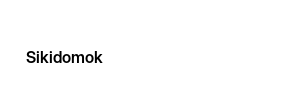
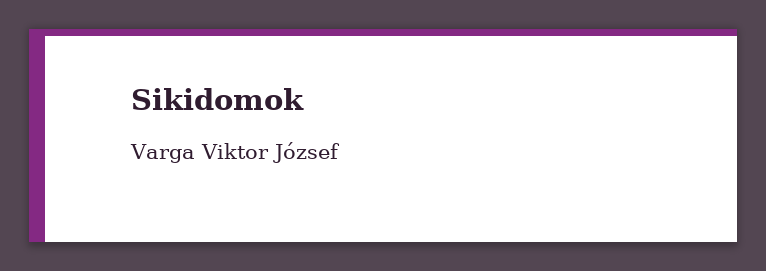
+ Varga Viktor József

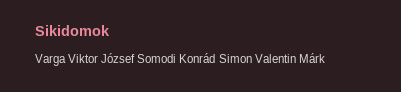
- Varga Viktor József
+ Varga Viktor József Somodi Konrád Simon Valentin Márk

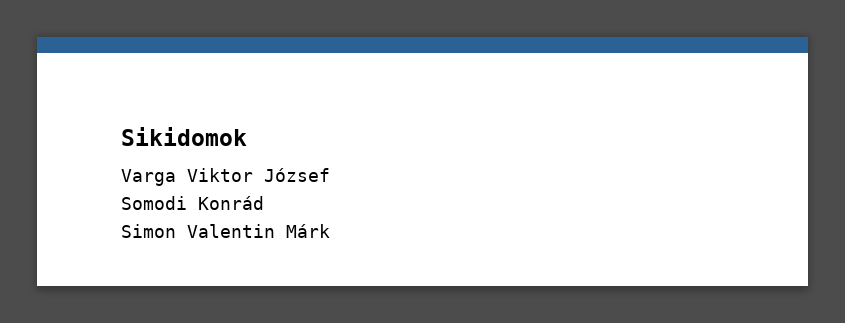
- Varga Viktor József Somodi Konrád Simon Valentin Márk
+ Varga Viktor József
+ Somodi Konrád
+ Simon Valentin Márk

